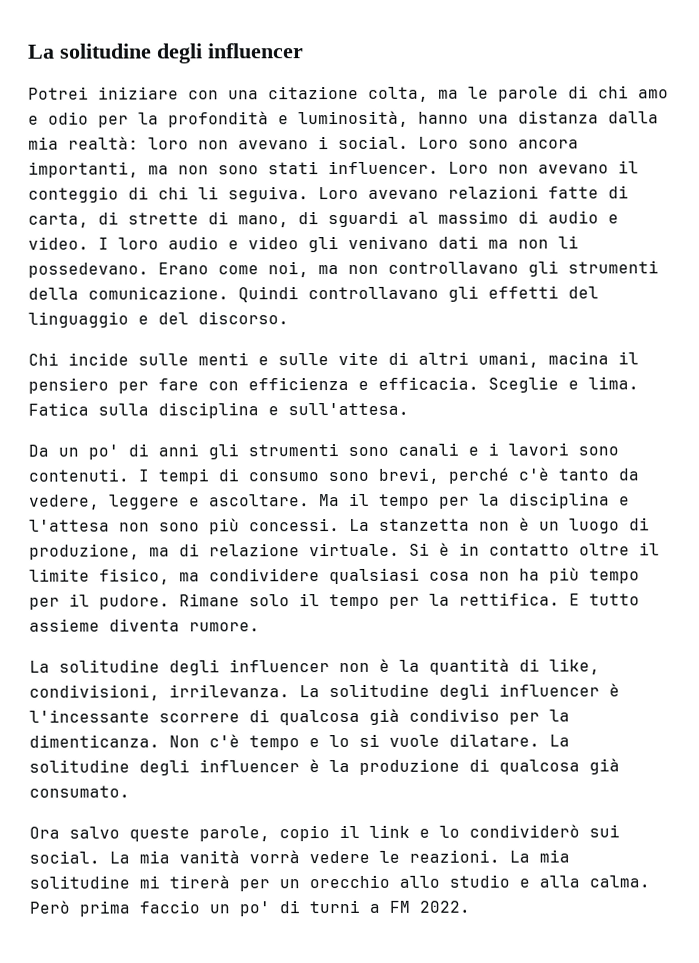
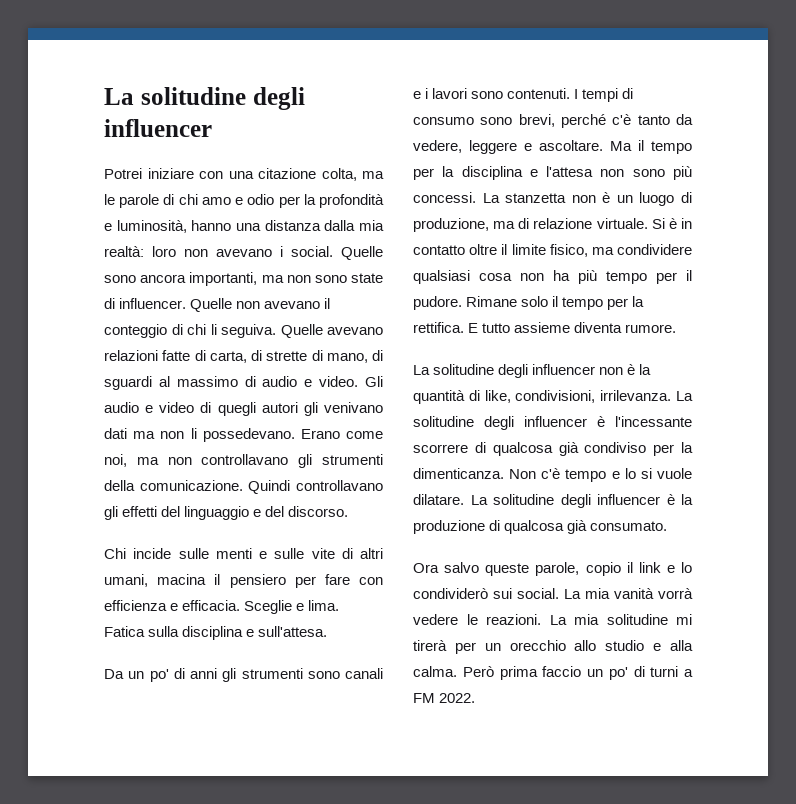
- Loro sono ancora importanti, ma non sono stati influencer. Loro non avevano il conteggio di chi li seguiva.
+ Quelle sono ancora importanti, ma non sono state di influencer. Quelle non avevano il conteggio di chi li seguiva.
- Loro avevano relazioni fatte di carta, di strette di mano, di sguardi al massimo di audio e video.
+ Quelle avevano relazioni fatte di carta, di strette di mano, di sguardi al massimo di audio e video.
- I loro audio e video gli venivano dati ma non li possedevano.
+ Gli audio e video di quegli autori gli venivano dati ma non li possedevano.

